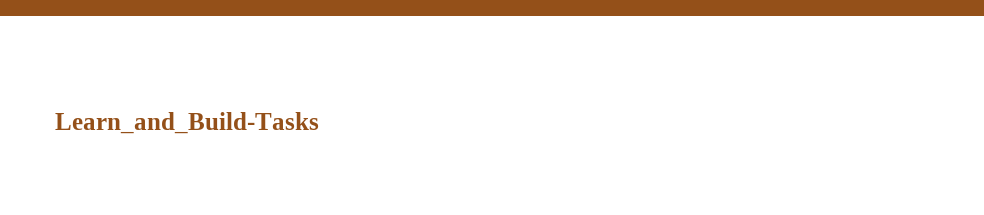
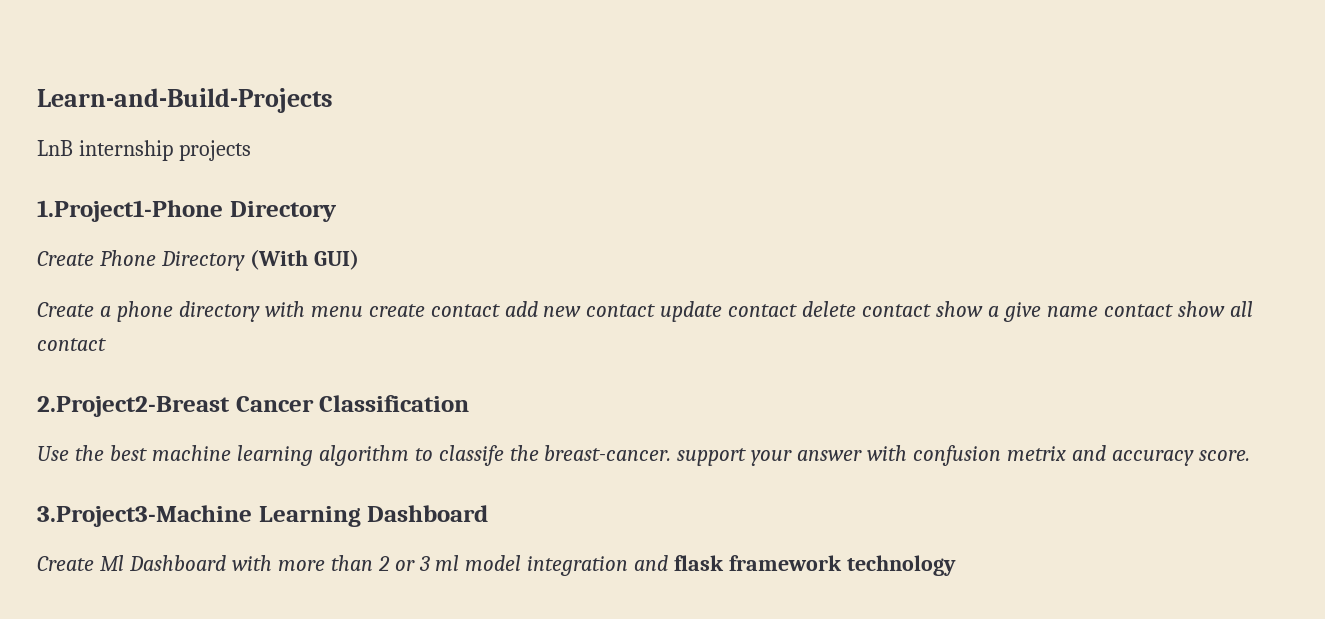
- Learn_and_Build-Tasks
+ Learn-and-Build-Projects
+ LnB internship projects
+ 1.Project1-Phone Directory
+ Create Phone Directory (With GUI)
+ Create a phone directory with menu create contact add new contact update contact delete contact show a give name contact show all contact
+ 2.Project2-Breast Cancer Classification
+ Use the best machine learning algorithm to classife the breast-cancer. support your answer with confusion metrix and accuracy score.
+ 3.Project3-Machine Learning Dashboard
+ Create Ml Dashboard with more than 2 or 3 ml model integration and flask framework technology

